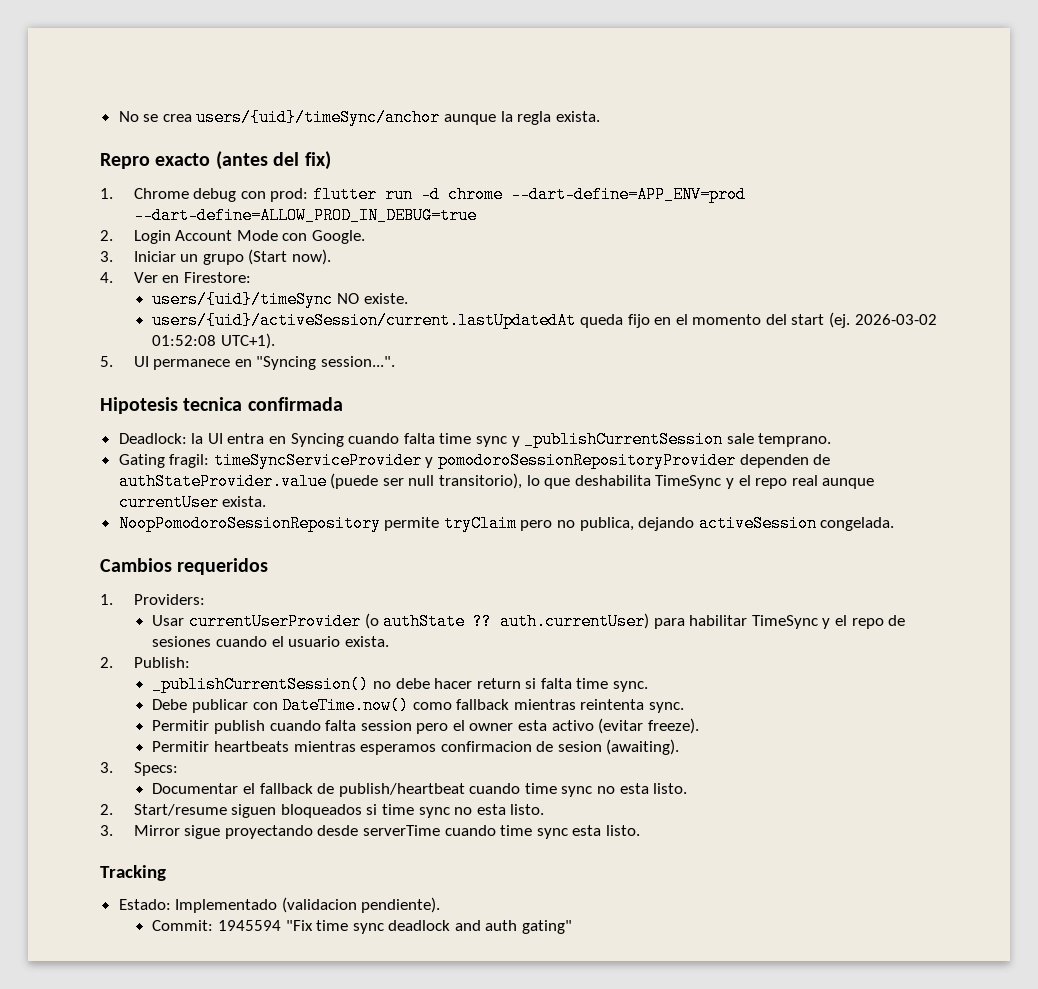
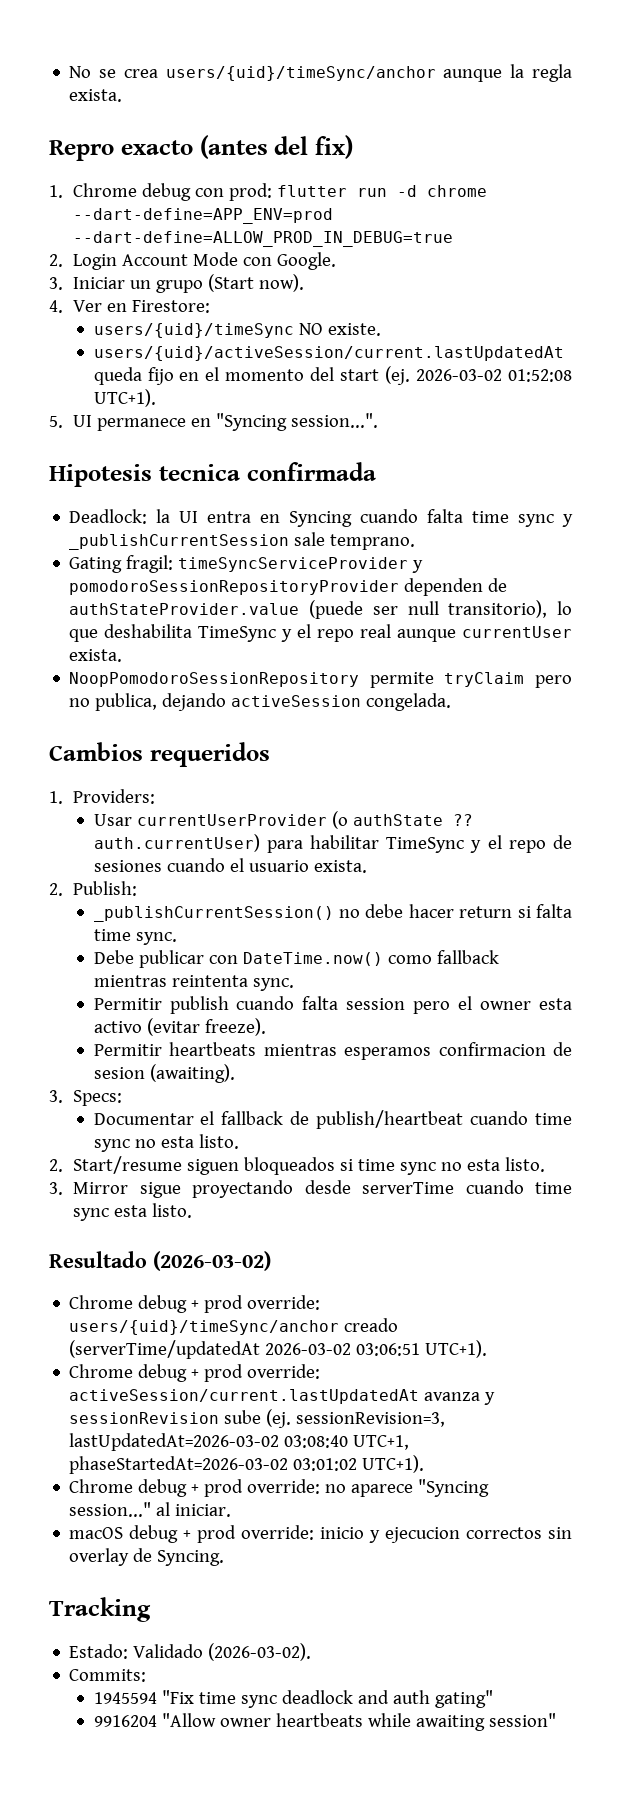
+ Resultado (2026-03-02)
+ Chrome debug + prod override: users/{uid}/timeSync/anchor creado (serverTime/updatedAt 2026-03-02 03:06:51 UTC+1).
+ Chrome debug + prod override: activeSession/current.lastUpdatedAt avanza y sessionRevision sube (ej. sessionRevision=3, lastUpdatedAt=2026-03-02 03:08:40 UTC+1, phaseStartedAt=2026-03-02 03:01:02 UTC+1).
+ Chrome debug + prod override: no aparece "Syncing session..." al iniciar.
+ macOS debug + prod override: inicio y ejecucion correctos sin overlay de Syncing.
  Tracking
- Estado: Implementado (validacion pendiente).
- Commit: 1945594 "Fix time sync deadlock and auth gating"
+ Estado: Validado (2026-03-02).
+ Commits:
+ 1945594 "Fix time sync deadlock and auth gating"
+ 9916204 "Allow owner heartbeats while awaiting session"

